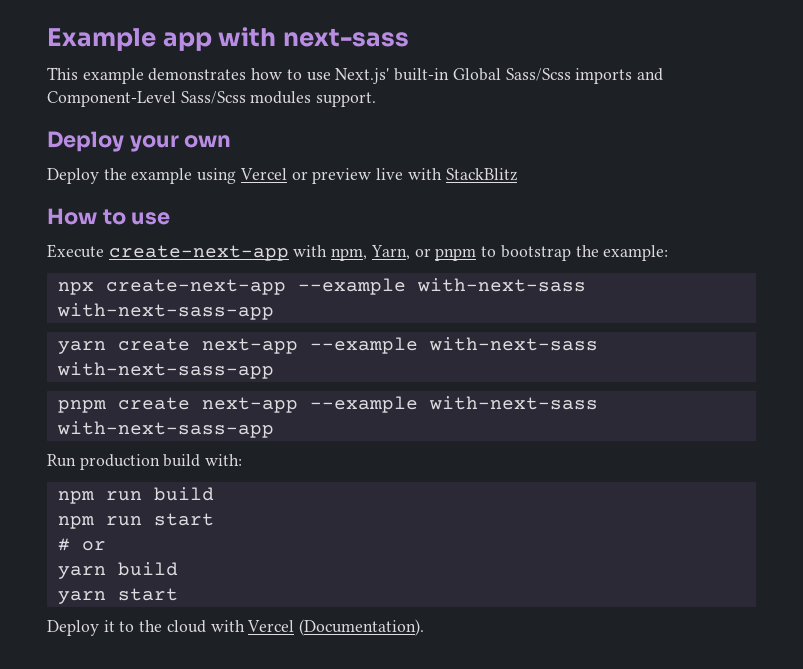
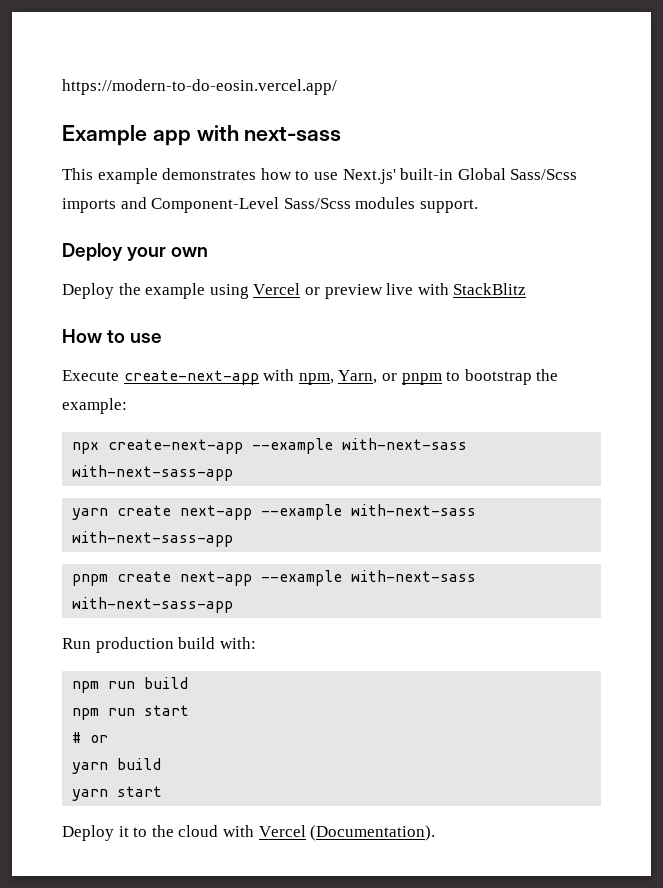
+ https://modern-to-do-eosin.vercel.app/

